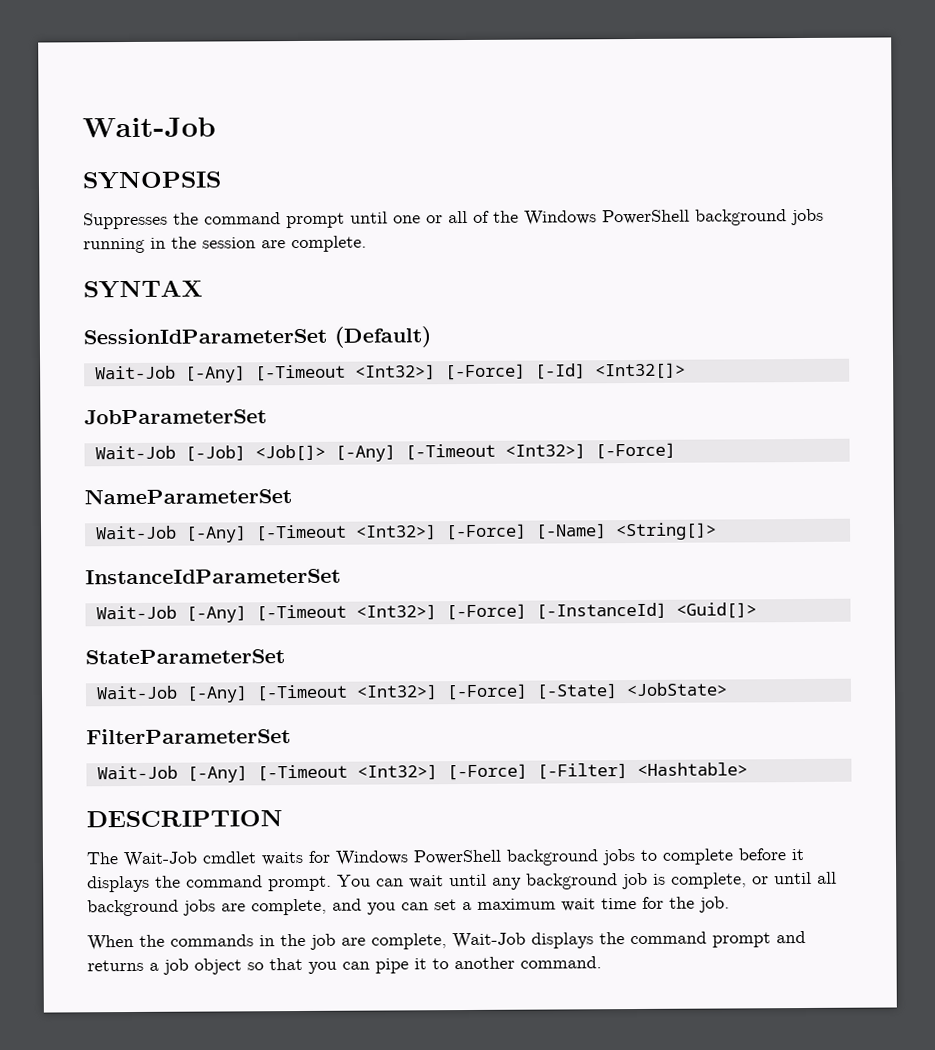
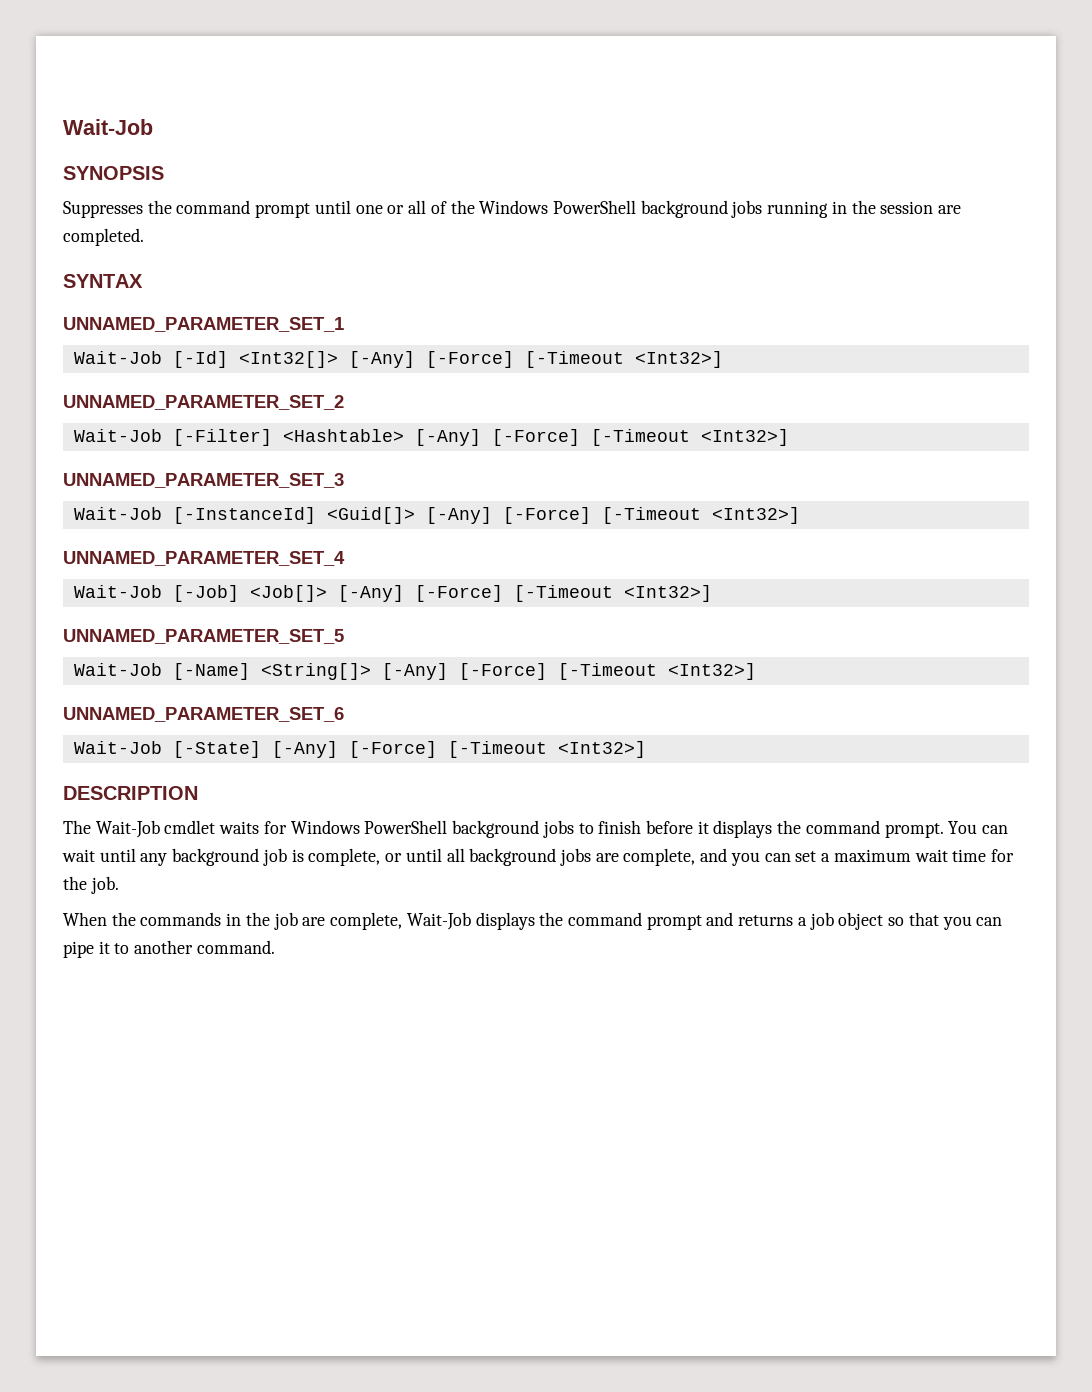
- Suppresses the command prompt until one or all of the Windows PowerShell background jobs running in the session are complete.
+ Suppresses the command prompt until one or all of the Windows PowerShell background jobs running in the session are completed.
- SessionIdParameterSet (Default)
- Wait-Job [-Any] [-Timeout <Int32>] [-Force] [-Id] <Int32[]>
- JobParameterSet
+ UNNAMED_PARAMETER_SET_1
+ Wait-Job [-Id] <Int32[]> [-Any] [-Force] [-Timeout <Int32>]
+ UNNAMED_PARAMETER_SET_2
+ Wait-Job [-Filter] <Hashtable> [-Any] [-Force] [-Timeout <Int32>]
+ UNNAMED_PARAMETER_SET_3
+ Wait-Job [-InstanceId] <Guid[]> [-Any] [-Force] [-Timeout <Int32>]
+ UNNAMED_PARAMETER_SET_4
- Wait-Job [-Job] <Job[]> [-Any] [-Timeout <Int32>] [-Force]
- NameParameterSet
- Wait-Job [-Any] [-Timeout <Int32>] [-Force] [-Name] <String[]>
- InstanceIdParameterSet
- Wait-Job [-Any] [-Timeout <Int32>] [-Force] [-InstanceId] <Guid[]>
- StateParameterSet
- Wait-Job [-Any] [-Timeout <Int32>] [-Force] [-State] <JobState>
- FilterParameterSet
- Wait-Job [-Any] [-Timeout <Int32>] [-Force] [-Filter] <Hashtable>
+ Wait-Job [-Job] <Job[]> [-Any] [-Force] [-Timeout <Int32>]
+ UNNAMED_PARAMETER_SET_5
+ Wait-Job [-Name] <String[]> [-Any] [-Force] [-Timeout <Int32>]
+ UNNAMED_PARAMETER_SET_6
+ Wait-Job [-State] [-Any] [-Force] [-Timeout <Int32>]
- The Wait-Job cmdlet waits for Windows PowerShell background jobs to complete before it displays the command prompt.
+ The Wait-Job cmdlet waits for Windows PowerShell background jobs to finish before it displays the command prompt.

